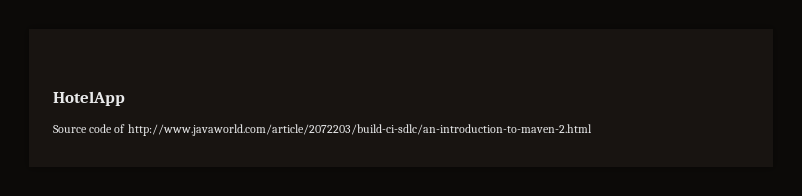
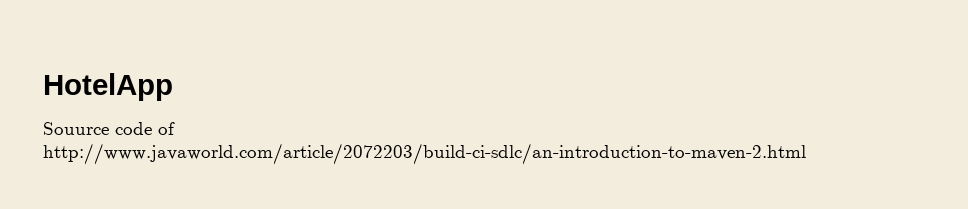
- Source code of http://www.javaworld.com/article/2072203/build-ci-sdlc/an-introduction-to-maven-2.html
+ Souurce code of http://www.javaworld.com/article/2072203/build-ci-sdlc/an-introduction-to-maven-2.html

